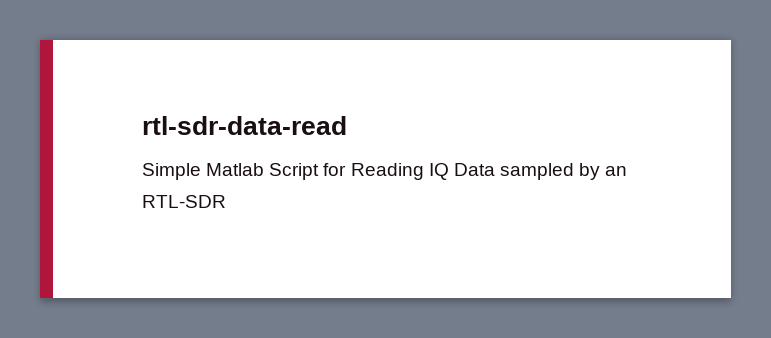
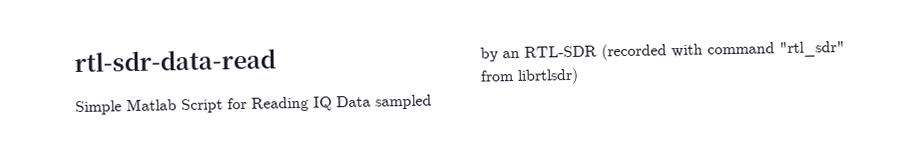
- Simple Matlab Script for Reading IQ Data sampled by an RTL-SDR
+ Simple Matlab Script for Reading IQ Data sampled by an RTL-SDR (recorded with command "rtl_sdr" from librtlsdr)

